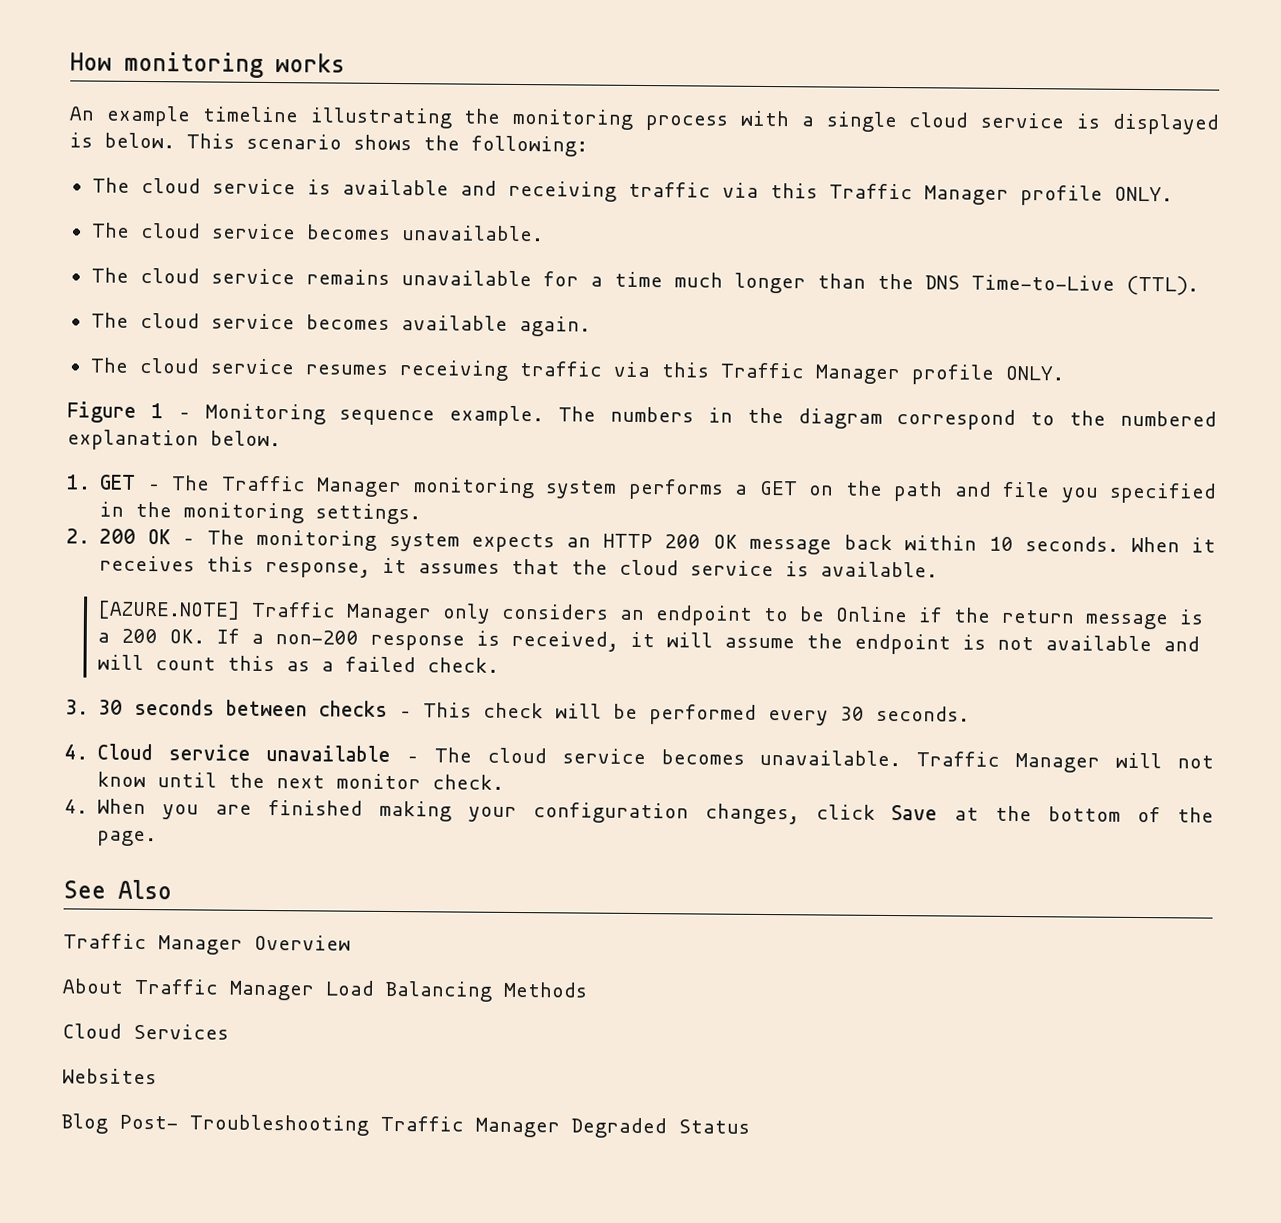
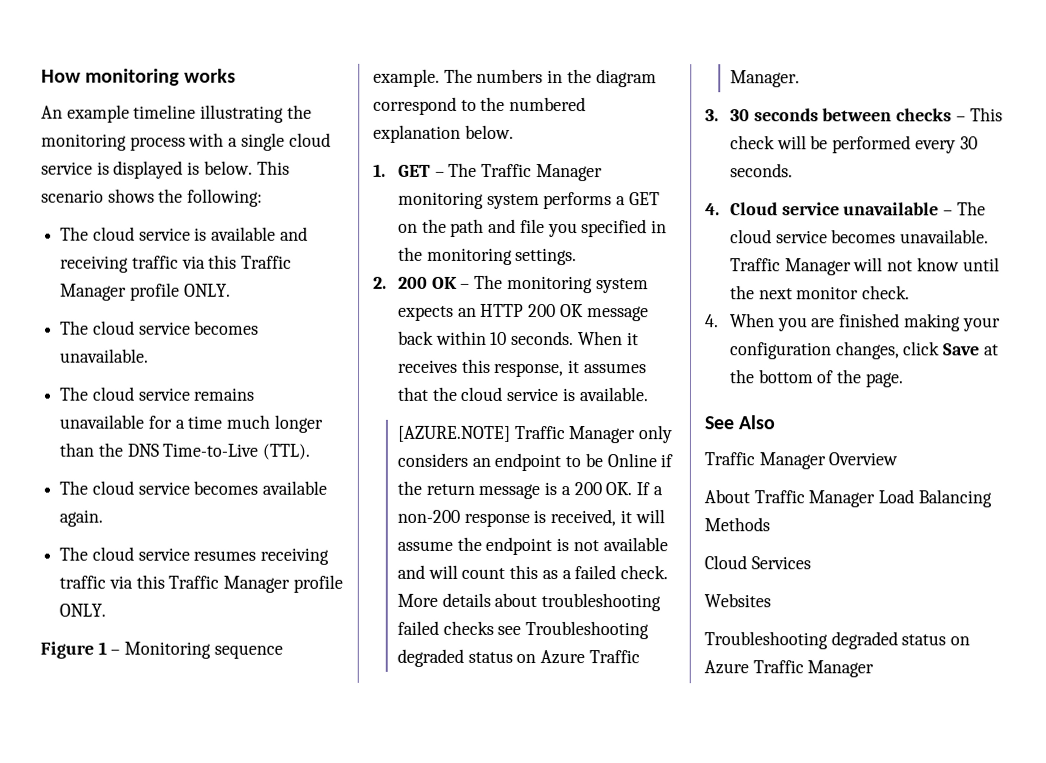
+ More details about troubleshooting failed checks see Troubleshooting degraded status on Azure Traffic Manager.
- Blog Post- Troubleshooting Traffic Manager Degraded Status
+ Troubleshooting degraded status on Azure Traffic Manager

